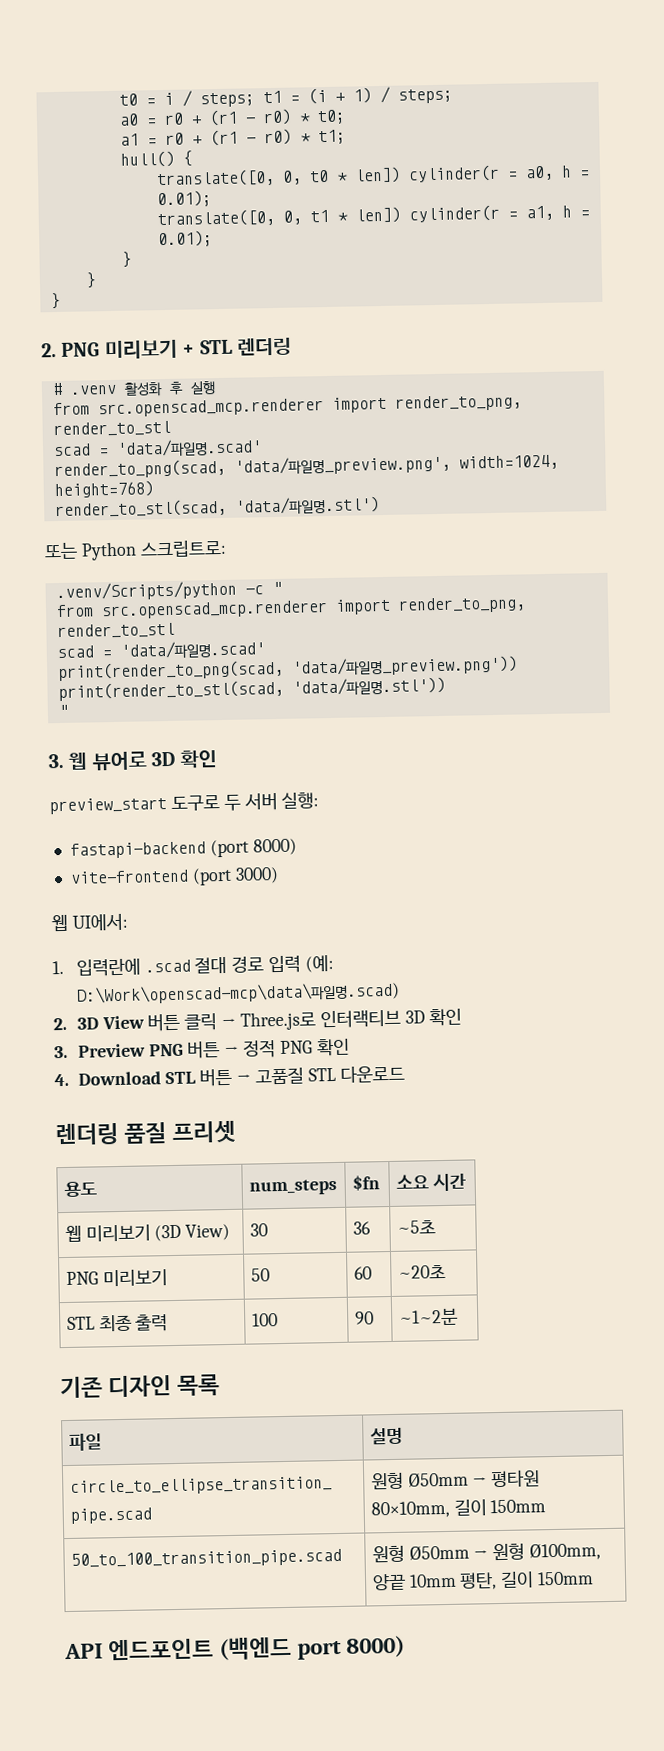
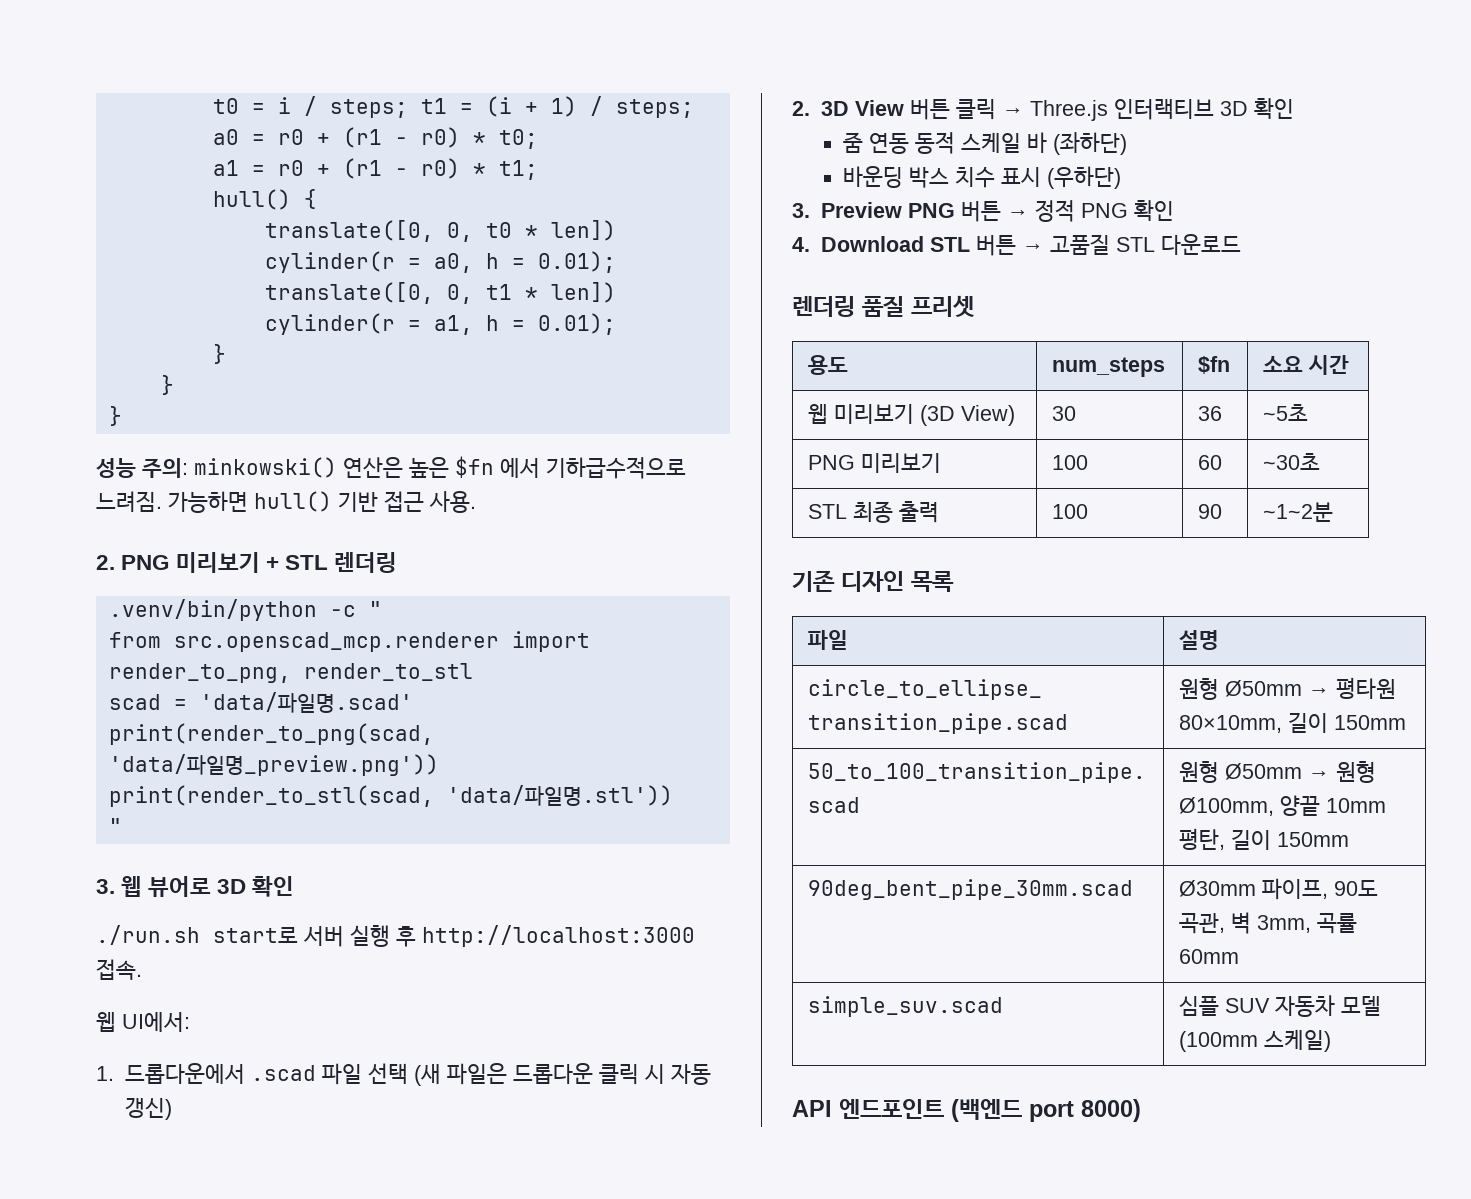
+ 성능 주의: minkowski() 연산은 높은 $fn 에서 기하급수적으로 느려짐. 가능하면 hull() 기반 접근 사용.
- # .venv 활성화 후 실행
- from src.openscad_mcp.renderer import render_to_png, render_to_stl
- scad = 'data/파일명.scad'
- render_to_png(scad, 'data/파일명_preview.png', width=1024, height=768)
- render_to_stl(scad, 'data/파일명.stl')
- 또는 Python 스크립트로:
- .venv/Scripts/python -c "
+ .venv/bin/python -c "
- preview_start 도구로 두 서버 실행:
- fastapi-backend (port 8000)
- vite-frontend (port 3000)
+ ./run.sh start로 서버 실행 후 http://localhost:3000 접속.
  웹 UI에서:
- 1. 입력란에 .scad 절대 경로 입력 (예: D:\Work\openscad-mcp\data\파일명.scad)
+ 1. 드롭다운에서 .scad 파일 선택 (새 파일은 드롭다운 클릭 시 자동 갱신)
- 2. 3D View 버튼 클릭 → Three.js로 인터랙티브 3D 확인
+ 2. 3D View 버튼 클릭 → Three.js 인터랙티브 3D 확인
+ 줌 연동 동적 스케일 바 (좌하단)
+ 바운딩 박스 치수 표시 (우하단)
- PNG 미리보기 | 50 | 60 | ~20초
+ PNG 미리보기 | 100 | 60 | ~30초
+ 90deg_bent_pipe_30mm.scad | Ø30mm 파이프, 90도 곡관, 벽 3mm, 곡률 60mm
+ simple_suv.scad | 심플 SUV 자동차 모델 (100mm 스케일)

